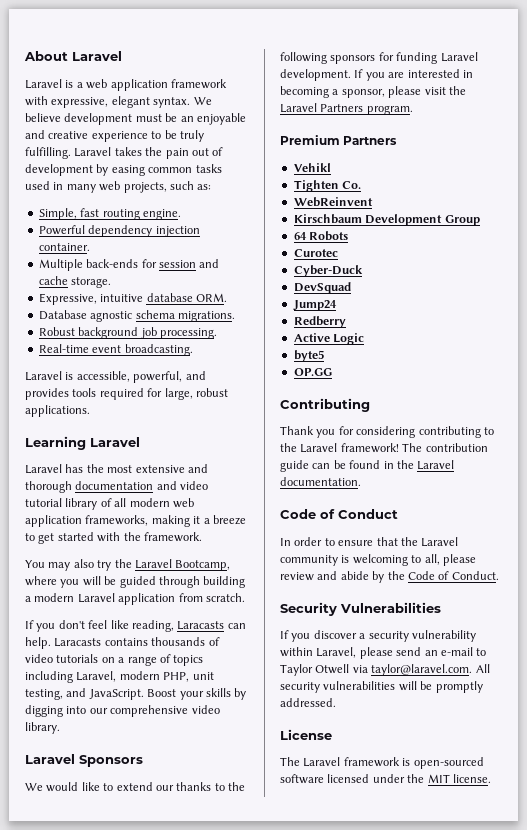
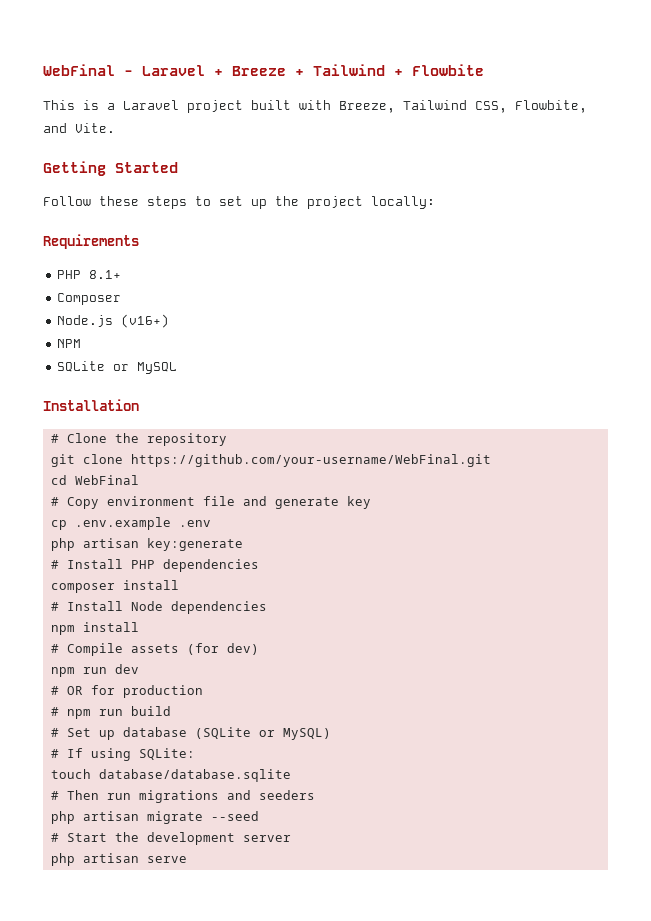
- About Laravel
- Laravel is a web application framework with expressive, elegant syntax. We believe development must be an enjoyable and creative experience to be truly fulfilling. Laravel takes the pain out of development by easing common tasks used in many web projects, such as:
- Simple, fast routing engine.
- Powerful dependency injection container.
- Multiple back-ends for session and cache storage.
- Expressive, intuitive database ORM.
- Database agnostic schema migrations.
- Robust background job processing.
- Real-time event broadcasting.
- Laravel is accessible, powerful, and provides tools required for large, robust applications.
- Learning Laravel
- Laravel has the most extensive and thorough documentation and video tutorial library of all modern web application frameworks, making it a breeze to get started with the framework.
- You may also try the Laravel Bootcamp, where you will be guided through building a modern Laravel application from scratch.
- If you don't feel like reading, Laracasts can help. Laracasts contains thousands of video tutorials on a range of topics including Laravel, modern PHP, unit testing, and JavaScript. Boost your skills by digging into our comprehensive video library.
- Laravel Sponsors
- We would like to extend our thanks to the following sponsors for funding Laravel development. If you are interested in becoming a sponsor, please visit the Laravel Partners program.
- Premium Partners
- Vehikl
- Tighten Co.
- WebReinvent
- Kirschbaum Development Group
- 64 Robots
- Curotec
- Cyber-Duck
- DevSquad
- Jump24
- Redberry
- Active Logic
- byte5
- OP.GG
- Contributing
- Thank you for considering contributing to the Laravel framework! The contribution guide can be found in the Laravel documentation.
- Code of Conduct
- In order to ensure that the Laravel community is welcoming to all, please review and abide by the Code of Conduct.
- Security Vulnerabilities
- If you discover a security vulnerability within Laravel, please send an e-mail to Taylor Otwell via taylor@laravel.com. All security vulnerabilities will be promptly addressed.
- License
- The Laravel framework is open-sourced software licensed under the MIT license.
+ WebFinal - Laravel + Breeze + Tailwind + Flowbite
+ This is a Laravel project built with Breeze, Tailwind CSS, Flowbite, and Vite.
+ Getting Started
+ Follow these steps to set up the project locally:
+ Requirements
+ PHP 8.1+
+ Composer
+ Node.js (v16+)
+ NPM
+ SQLite or MySQL
+ Installation
+ # Clone the repository
+ git clone https://github.com/your-username/WebFinal.git
+ cd WebFinal
+ # Copy environment file and generate key
+ cp .env.example .env
+ php artisan key:generate
+ # Install PHP dependencies
+ composer install
+ # Install Node dependencies
+ npm install
+ # Compile assets (for dev)
+ npm run dev
+ # OR for production
+ # npm run build
+ # Set up database (SQLite or MySQL)
+ # If using SQLite:
+ touch database/database.sqlite
+ # Then run migrations and seeders
+ php artisan migrate --seed
+ # Start the development server
+ php artisan serve

